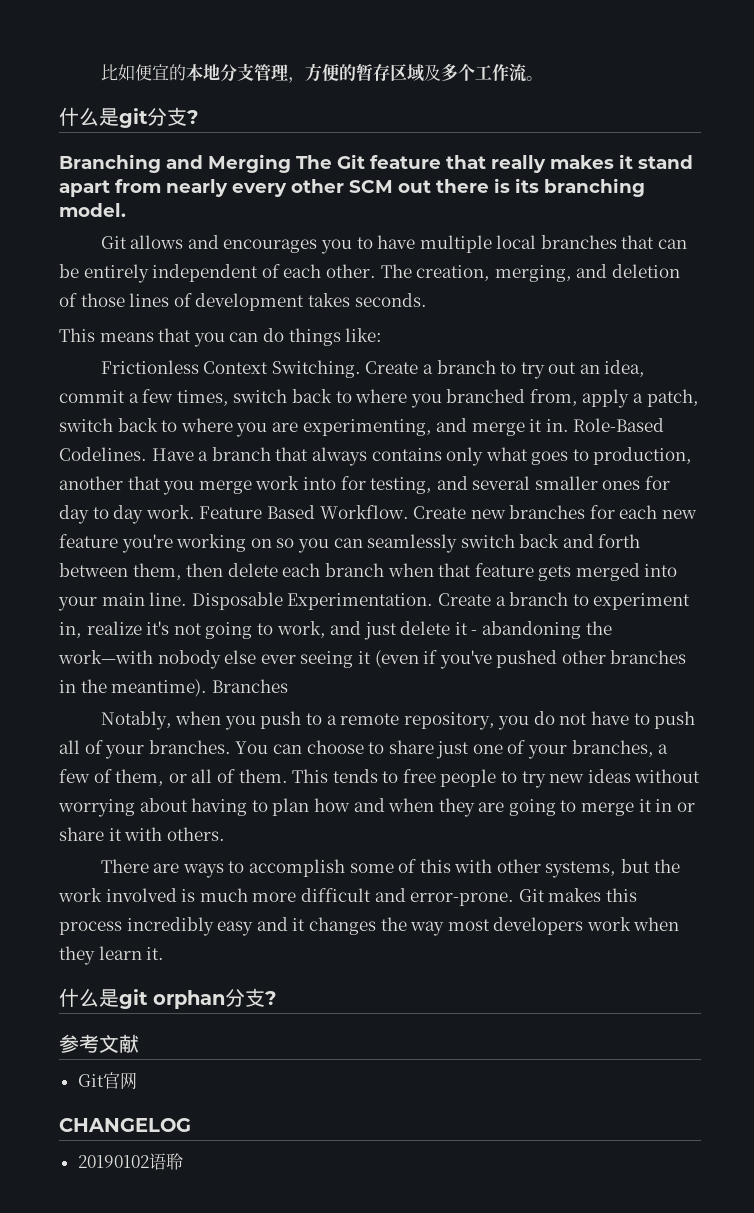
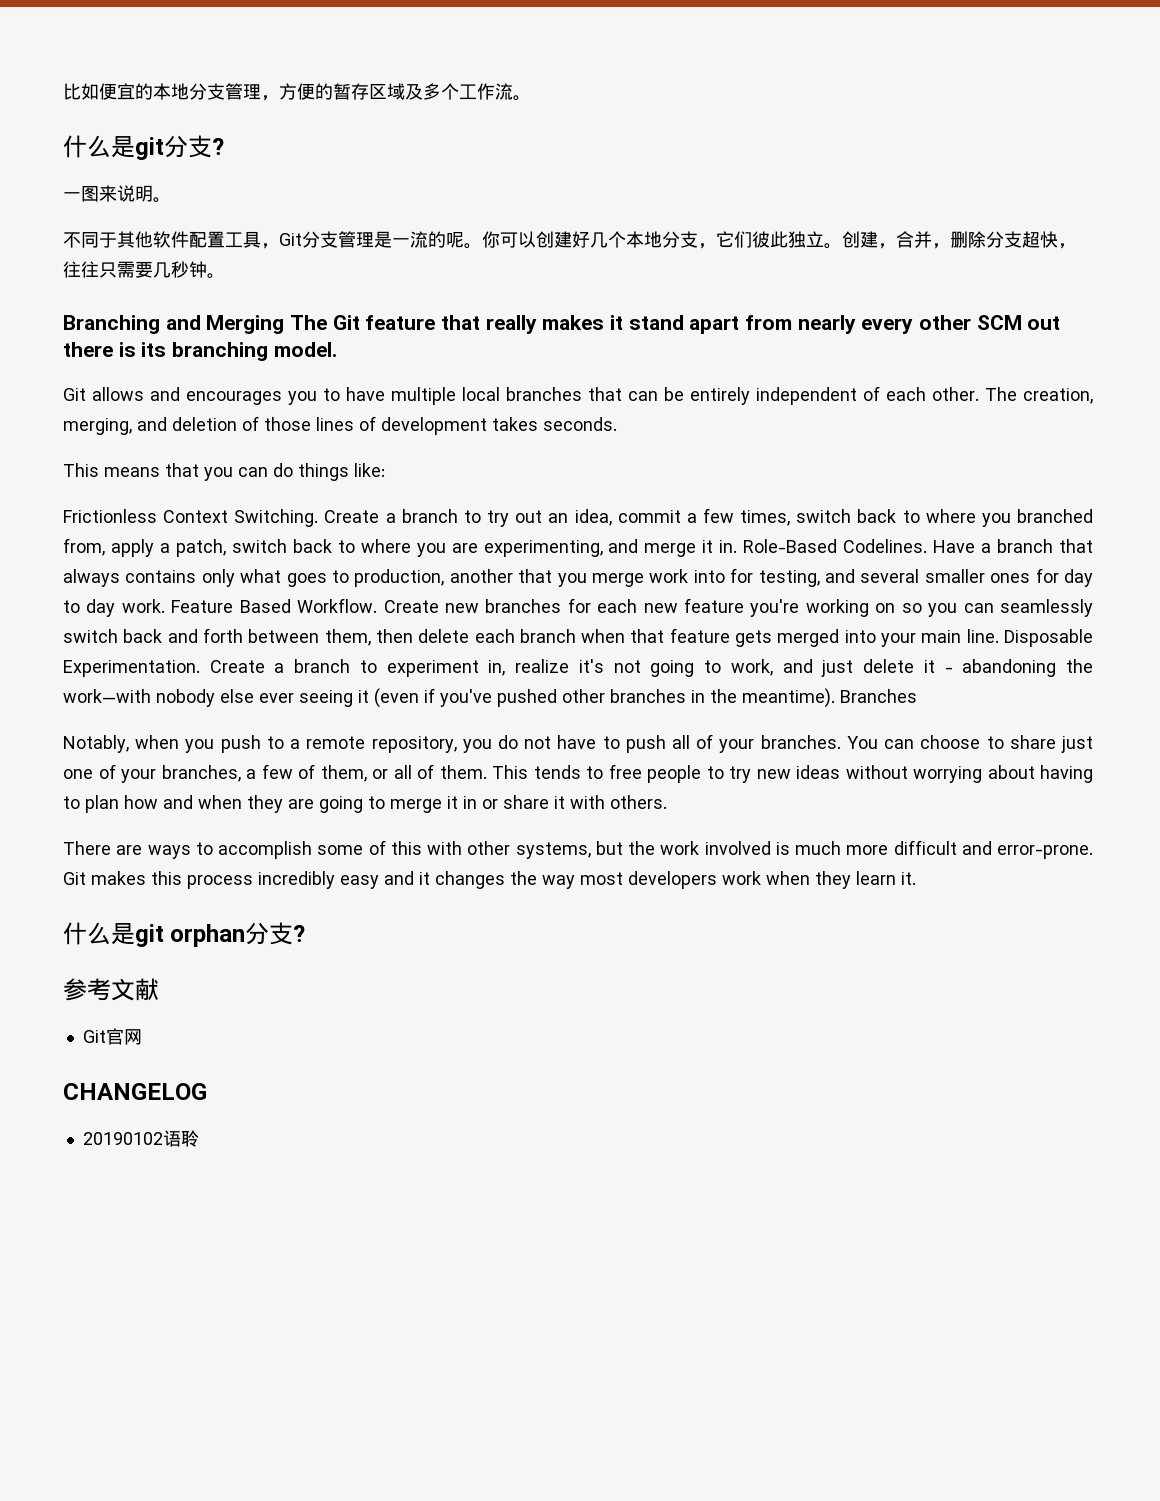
+ 一图来说明。
+ 不同于其他软件配置工具，Git分支管理是一流的呢。你可以创建好几个本地分支，它们彼此独立。创建，合并，删除分支超快，往往只需要几秒钟。

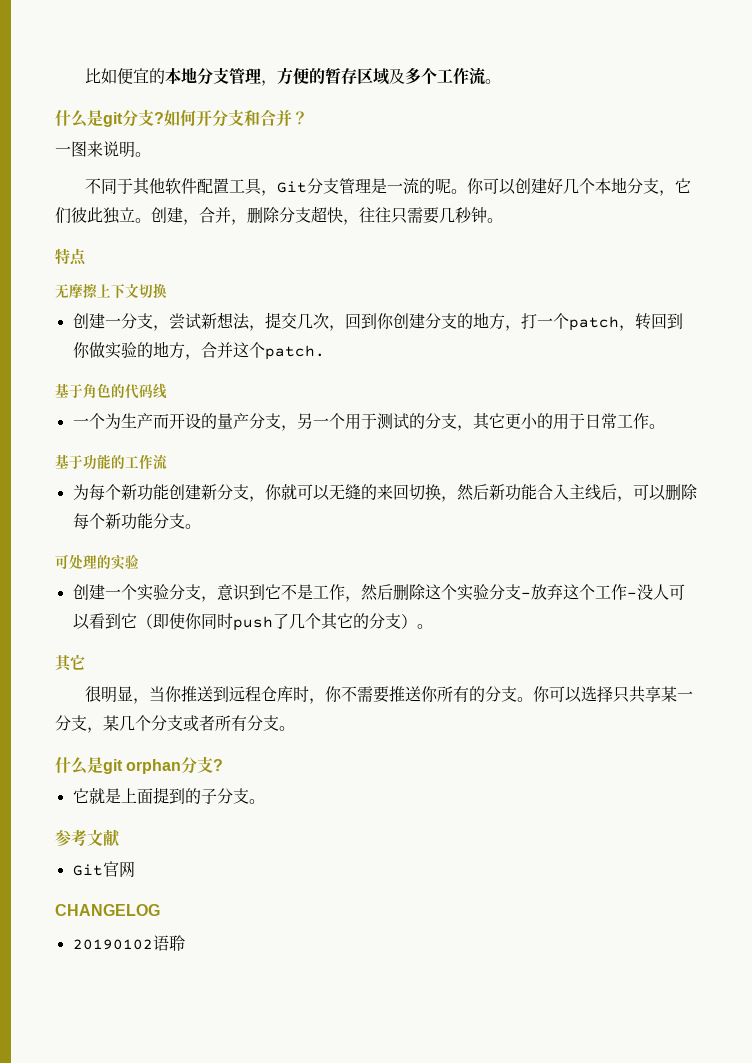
+ 如何开分支和合并？
- Branching and Merging The Git feature that really makes it stand apart from nearly every other SCM out there is its branching model.
- Git allows and encourages you to have multiple local branches that can be entirely independent of each other. The creation, merging, and deletion of those lines of development takes seconds.
- This means that you can do things like:
- Frictionless Context Switching. Create a branch to try out an idea, commit a few times, switch back to where you branched from, apply a patch, switch back to where you are experimenting, and merge it in. Role-Based Codelines. Have a branch that always contains only what goes to production, another that you merge work into for testing, and several smaller ones for day to day work. Feature Based Workflow. Create new branches for each new feature you're working on so you can seamlessly switch back and forth between them, then delete each branch when that feature gets merged into your main line. Disposable Experimentation. Create a branch to experiment in, realize it's not going to work, and just delete it - abandoning the work—with nobody else ever seeing it (even if you've pushed other branches in the meantime). Branches
- Notably, when you push to a remote repository, you do not have to push all of your branches. You can choose to share just one of your branches, a few of them, or all of them. This tends to free people to try new ideas without worrying about having to plan how and when they are going to merge it in or share it with others.
- There are ways to accomplish some of this with other systems, but the work involved is much more difficult and error-prone. Git makes this process incredibly easy and it changes the way most developers work when they learn it.
+ 特点
+ 无摩擦上下文切换
+ 创建一分支，尝试新想法，提交几次，回到你创建分支的地方，打一个patch，转回到你做实验的地方，合并这个patch.
+ 基于角色的代码线
+ 一个为生产而开设的量产分支，另一个用于测试的分支，其它更小的用于日常工作。
+ 基于功能的工作流
+ 为每个新功能创建新分支，你就可以无缝的来回切换，然后新功能合入主线后，可以删除每个新功能分支。
+ 可处理的实验
+ 创建一个实验分支，意识到它不是工作，然后删除这个实验分支-放弃这个工作-没人可以看到它（即使你同时push了几个其它的分支）。
+ 其它
+ 很明显，当你推送到远程仓库时，你不需要推送你所有的分支。你可以选择只共享某一分支，某几个分支或者所有分支。
+ 它就是上面提到的子分支。

